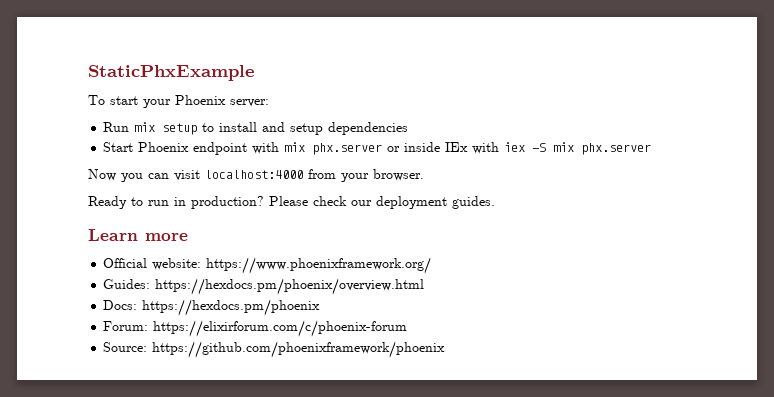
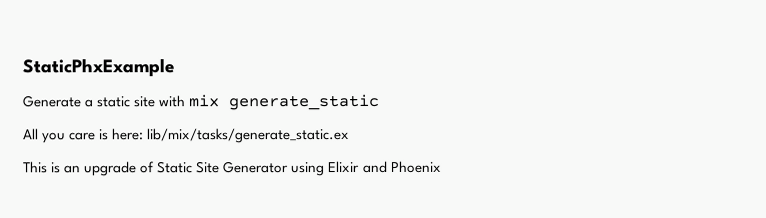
- To start your Phoenix server:
- Run mix setup to install and setup dependencies
- Start Phoenix endpoint with mix phx.server or inside IEx with iex -S mix phx.server
- Now you can visit localhost:4000 from your browser.
- Ready to run in production? Please check our deployment guides.
- Learn more
- Official website: https://www.phoenixframework.org/
- Guides: https://hexdocs.pm/phoenix/overview.html
- Docs: https://hexdocs.pm/phoenix
- Forum: https://elixirforum.com/c/phoenix-forum
- Source: https://github.com/phoenixframework/phoenix
+ Generate a static site with mix generate_static
+ All you care is here: lib/mix/tasks/generate_static.ex
+ This is an upgrade of Static Site Generator using Elixir and Phoenix

